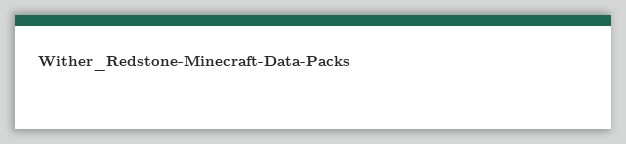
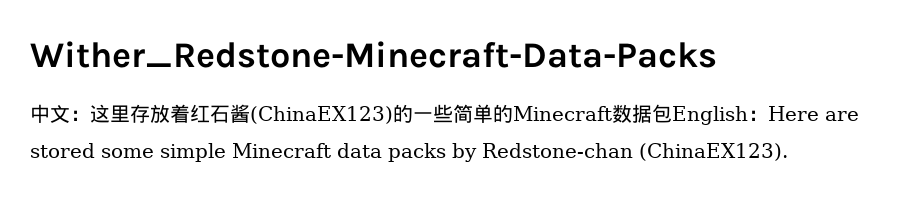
+ 中文：这里存放着红石酱(ChinaEX123)的一些简单的Minecraft数据包English：Here are stored some simple Minecraft data packs by Redstone-chan (ChinaEX123).

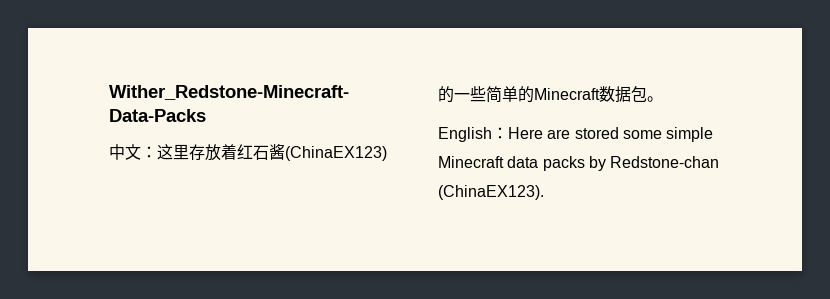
- 中文：这里存放着红石酱(ChinaEX123)的一些简单的Minecraft数据包English：Here are stored some simple Minecraft data packs by Redstone-chan (ChinaEX123).
+ 中文：这里存放着红石酱(ChinaEX123)的一些简单的Minecraft数据包。
+ English：Here are stored some simple Minecraft data packs by Redstone-chan (ChinaEX123).

